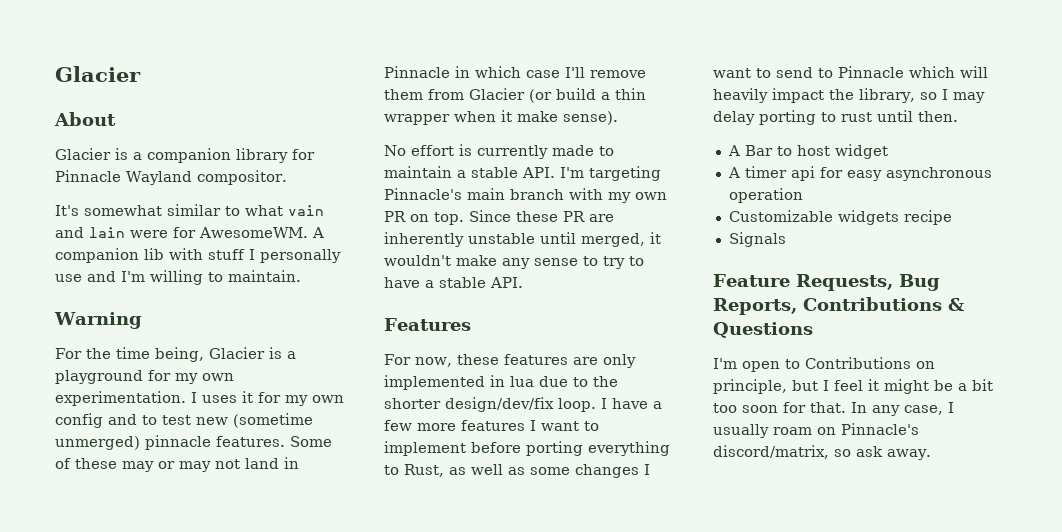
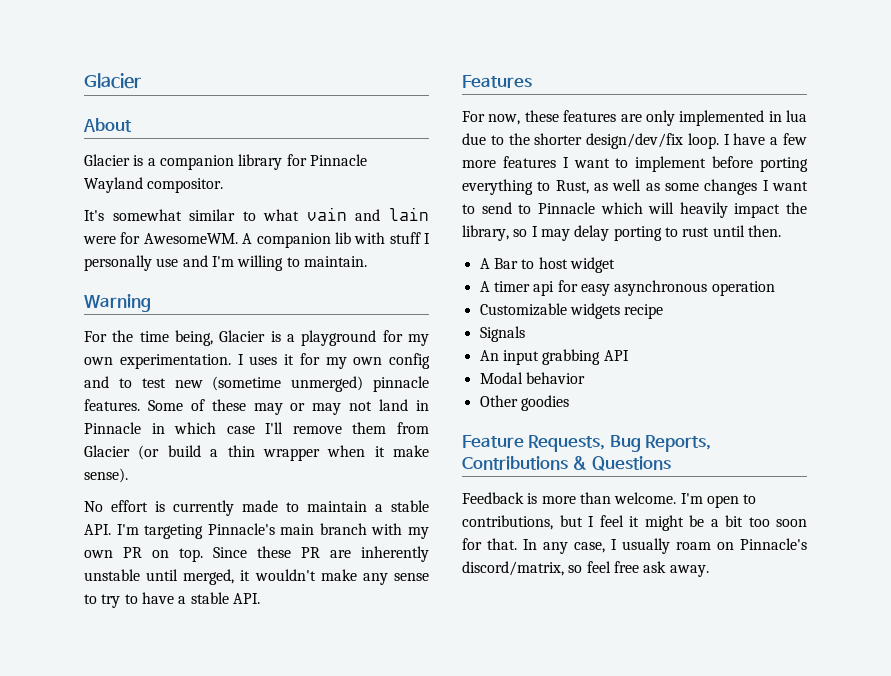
+ An input grabbing API
+ Modal behavior
+ Other goodies
- I'm open to Contributions on principle, but I feel it might be a bit too soon for that.
+ Feedback is more than welcome. I'm open to contributions, but I feel it might be a bit too soon for that.
- In any case, I usually roam on Pinnacle's discord/matrix, so ask away.
+ In any case, I usually roam on Pinnacle's discord/matrix, so feel free ask away.

